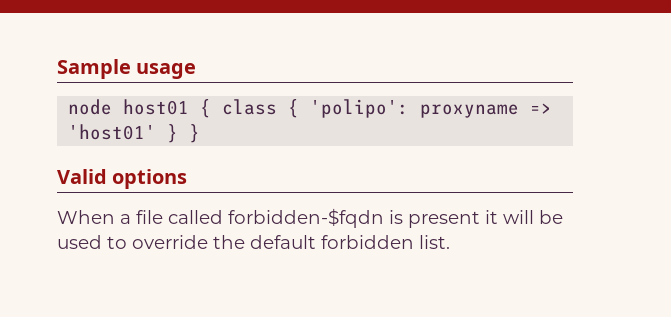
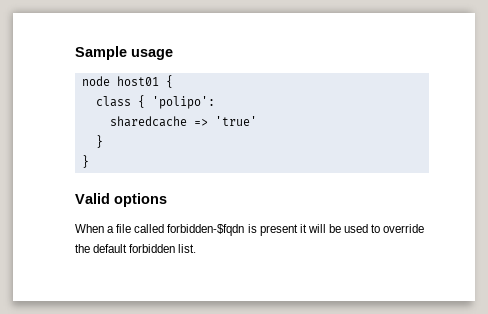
- node host01 { class { 'polipo': proxyname => 'host01' } }
+ node host01 {
+ class { 'polipo':
+ sharedcache => 'true'
+ }
+ }

